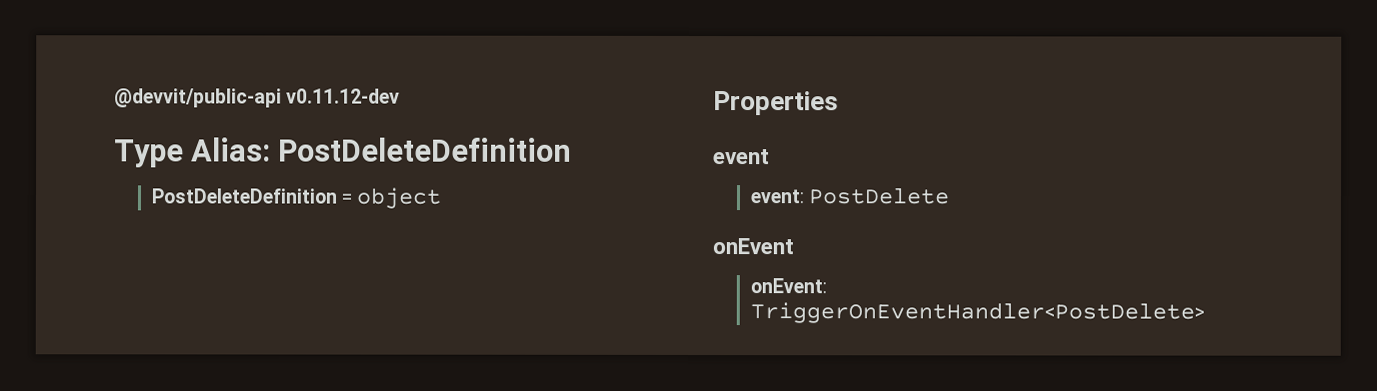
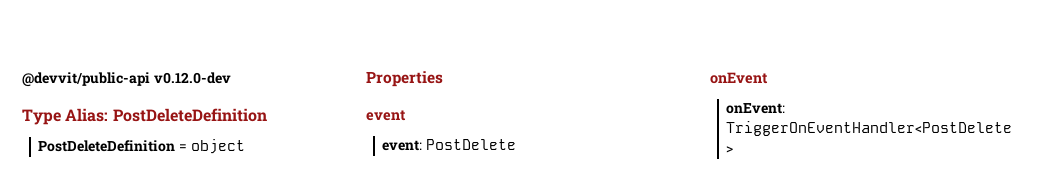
- @devvit/public-api v0.11.12-dev
+ @devvit/public-api v0.12.0-dev

